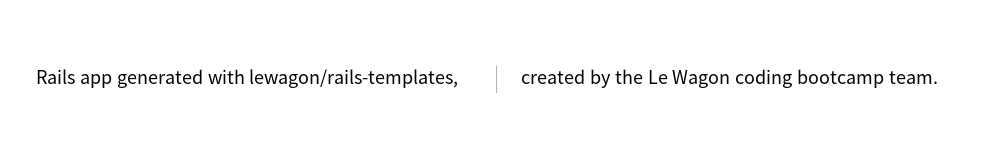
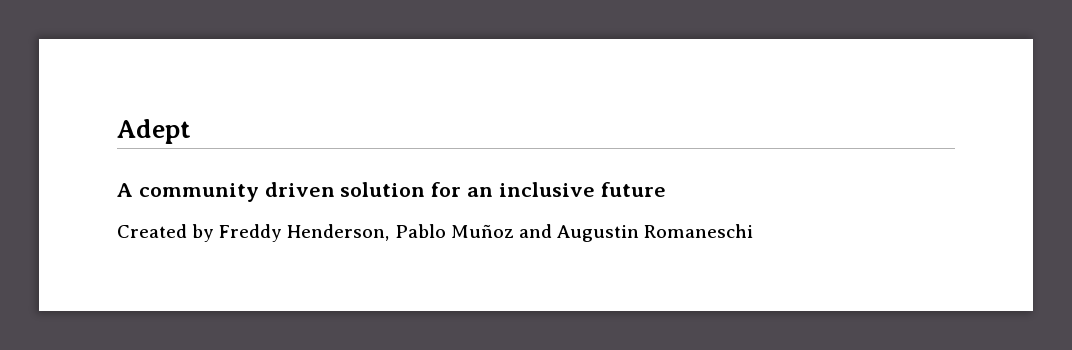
- Rails app generated with lewagon/rails-templates, created by the Le Wagon coding bootcamp team.
+ Adept
+ A community driven solution for an inclusive future
+ Created by Freddy Henderson, Pablo Muñoz and Augustin Romaneschi

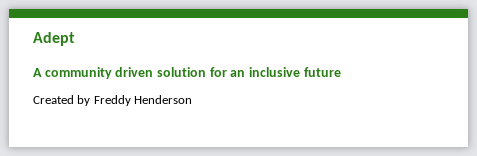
- Created by Freddy Henderson, Pablo Muñoz and Augustin Romaneschi
+ Created by Freddy Henderson

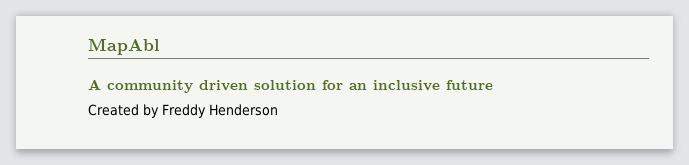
- Adept
+ MapAbl

